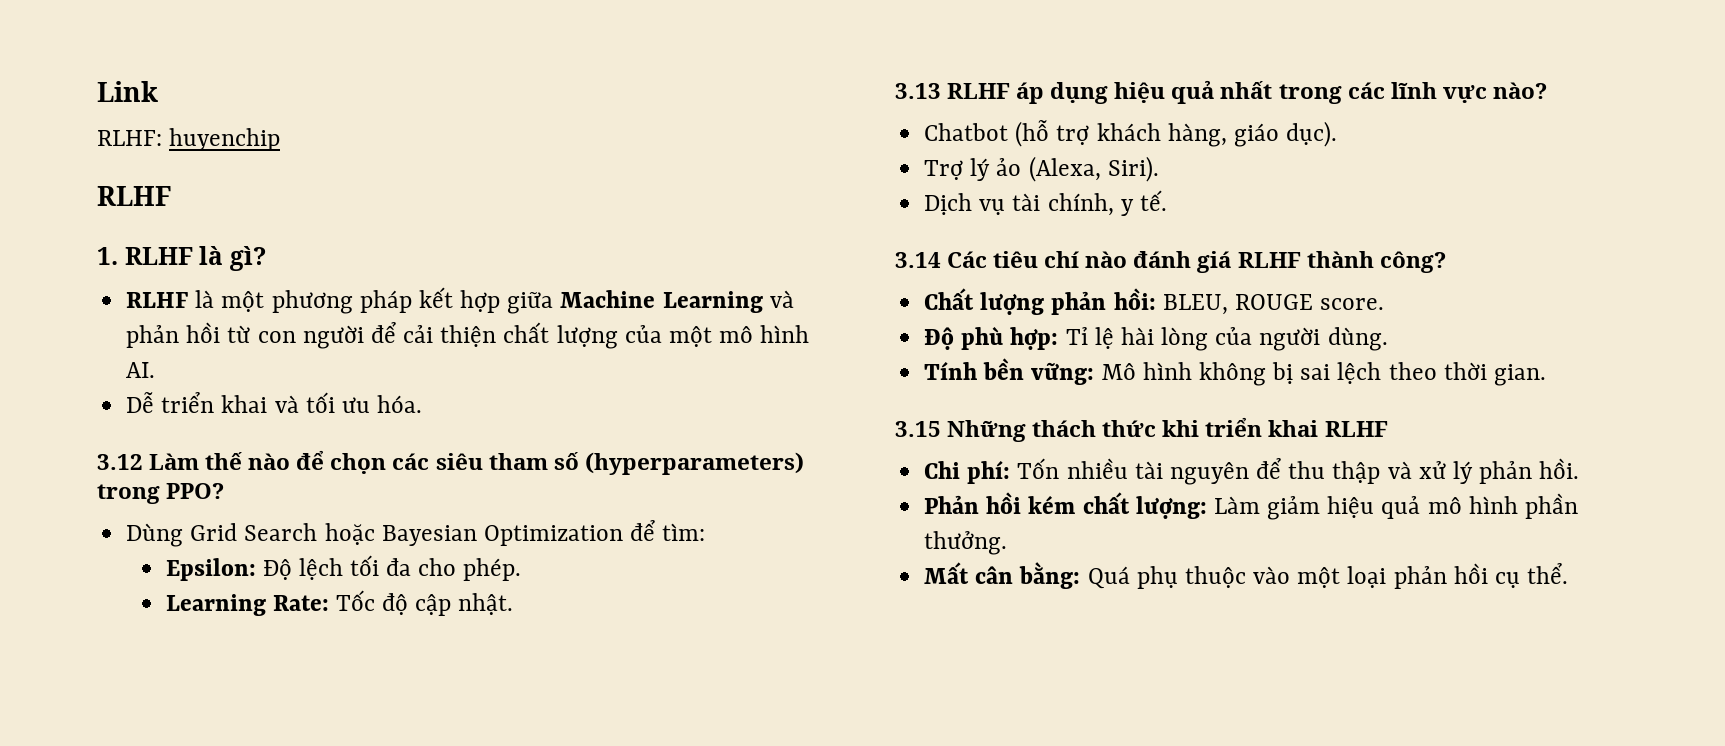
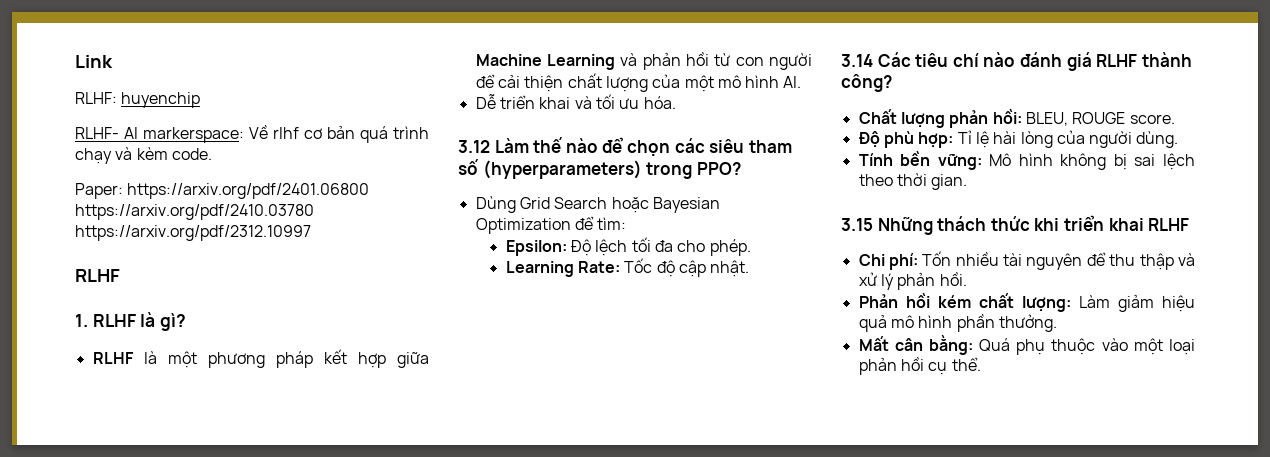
+ RLHF- AI markerspace: Về rlhf cơ bản quá trình chạy và kèm code.
+ Paper: https://arxiv.org/pdf/2401.06800 https://arxiv.org/pdf/2410.03780 https://arxiv.org/pdf/2312.10997
- 3.13 RLHF áp dụng hiệu quả nhất trong các lĩnh vực nào?
- Chatbot (hỗ trợ khách hàng, giáo dục).
- Trợ lý ảo (Alexa, Siri).
- Dịch vụ tài chính, y tế.

